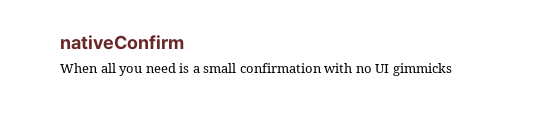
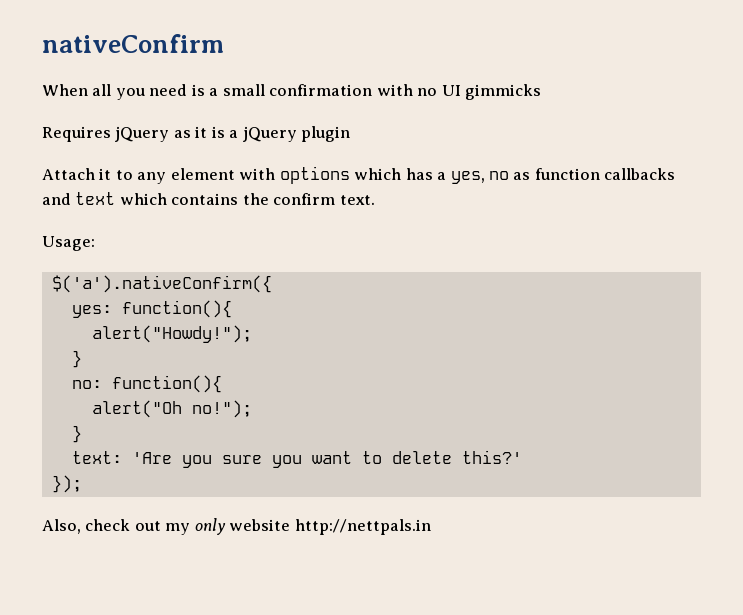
+ Requires jQuery as it is a jQuery plugin
+ Attach it to any element with options which has a yes, no as function callbacks and text which contains the confirm text.
+ Usage:
+ $('a').nativeConfirm({
+ yes: function(){
+ alert("Howdy!");
+ }
+ no: function(){
+ alert("Oh no!");
+ }
+ text: 'Are you sure you want to delete this?'
+ });
+ Also, check out my only website http://nettpals.in

